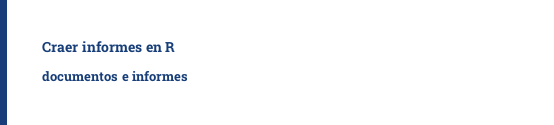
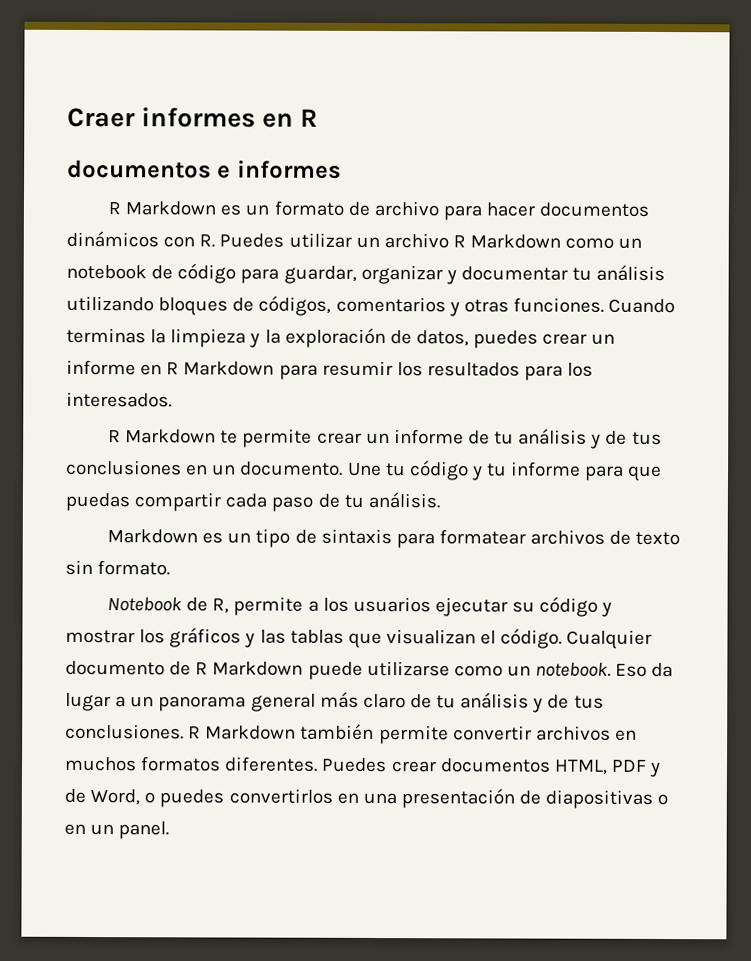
+ R Markdown es un formato de archivo para hacer documentos dinámicos con R. Puedes utilizar un archivo R Markdown como un notebook de código para guardar, organizar y documentar tu análisis utilizando bloques de códigos, comentarios y otras funciones. Cuando terminas la limpieza y la exploración de datos, puedes crear un informe en R Markdown para resumir los resultados para los interesados.
+ R Markdown te permite crear un informe de tu análisis y de tus conclusiones en un documento. Une tu código y tu informe para que puedas compartir cada paso de tu análisis.
+ Markdown es un tipo de sintaxis para formatear archivos de texto sin formato.
+ Notebook de R, permite a los usuarios ejecutar su código y mostrar los gráficos y las tablas que visualizan el código. Cualquier documento de R Markdown puede utilizarse como un notebook. Eso da lugar a un panorama general más claro de tu análisis y de tus conclusiones. R Markdown también permite convertir archivos en muchos formatos diferentes. Puedes crear documentos HTML, PDF y de Word, o puedes convertirlos en una presentación de diapositivas o en un panel.

